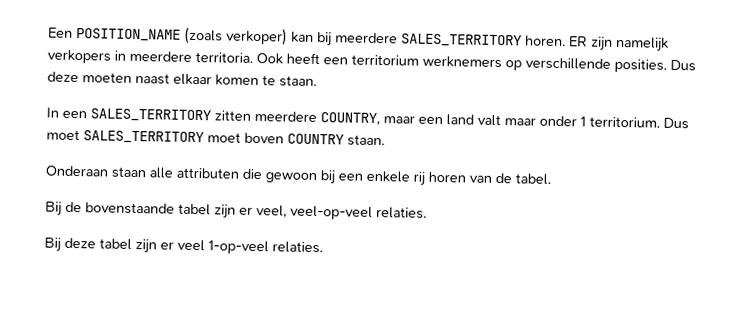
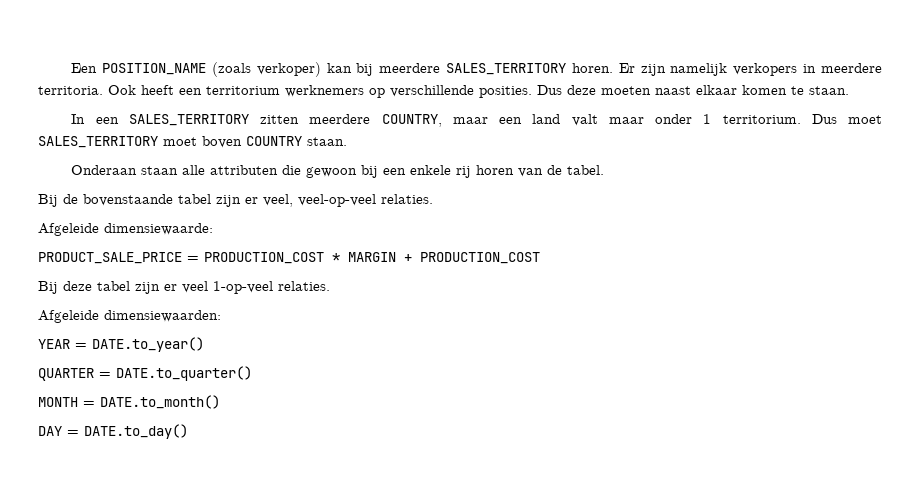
- ER zijn namelijk verkopers in meerdere territoria.
+ Er zijn namelijk verkopers in meerdere territoria.
+ Afgeleide dimensiewaarde:
+ PRODUCT_SALE_PRICE = PRODUCTION_COST * MARGIN + PRODUCTION_COST
+ Afgeleide dimensiewaarden:
+ YEAR = DATE.to_year()
+ QUARTER = DATE.to_quarter()
+ MONTH = DATE.to_month()
+ DAY = DATE.to_day()

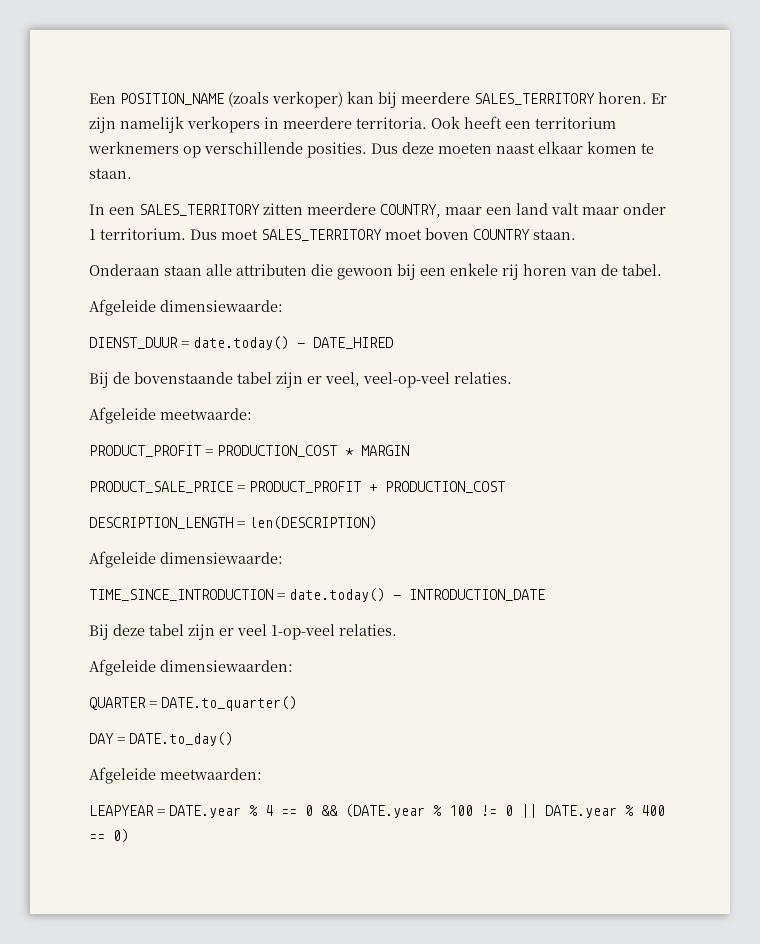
  Onderaan staan alle attributen die gewoon bij een enkele rij horen van de tabel.
+ Afgeleide dimensiewaarde:
+ DIENST_DUUR = date.today() - DATE_HIRED
- Afgeleide dimensiewaarde:
- PRODUCT_SALE_PRICE = PRODUCTION_COST * MARGIN + PRODUCTION_COST
+ Afgeleide meetwaarde:
+ PRODUCT_PROFIT = PRODUCTION_COST * MARGIN
+ PRODUCT_SALE_PRICE = PRODUCT_PROFIT + PRODUCTION_COST
+ DESCRIPTION_LENGTH = len(DESCRIPTION)
+ Afgeleide dimensiewaarde:
+ TIME_SINCE_INTRODUCTION = date.today() - INTRODUCTION_DATE
- YEAR = DATE.to_year()
- MONTH = DATE.to_month()
+ Afgeleide meetwaarden:
+ LEAPYEAR = DATE.year % 4 == 0 && (DATE.year % 100 != 0 || DATE.year % 400 == 0)

